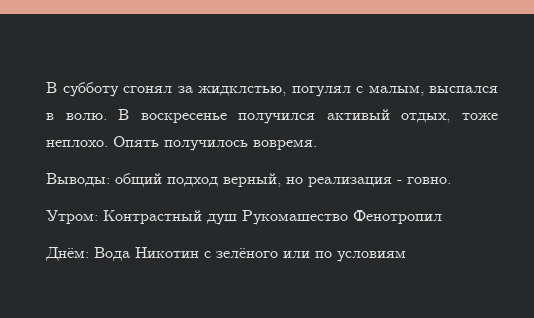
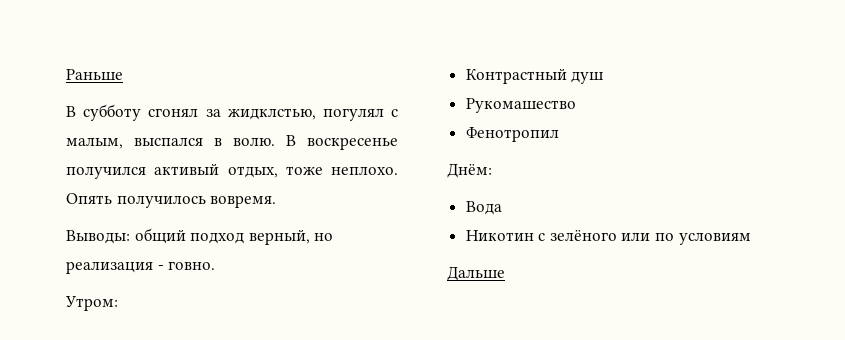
+ Раньше
- Утром: Контрастный душ Рукомашество Фенотропил
+ Утром:
+ Контрастный душ
+ Рукомашество
+ Фенотропил
- Днём: Вода Никотин с зелёного или по условиям
+ Днём:
+ Вода
+ Никотин с зелёного или по условиям
+ Дальше

